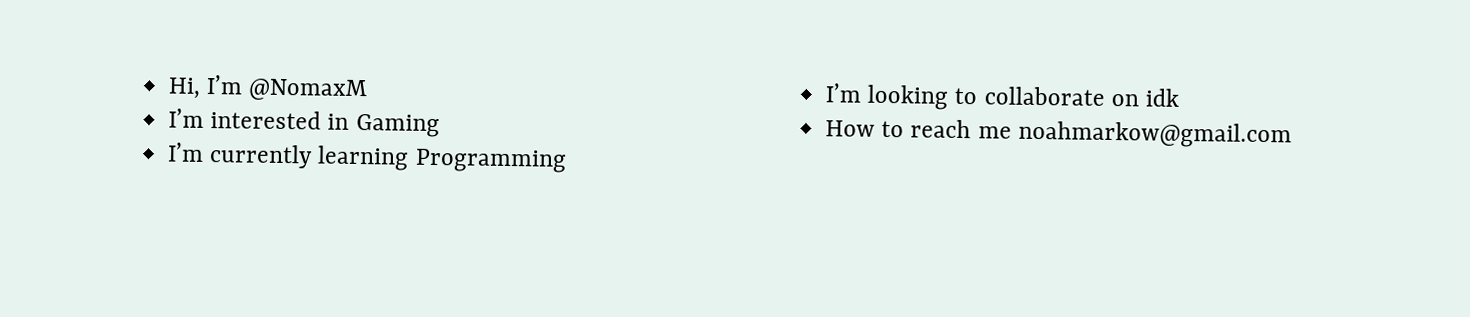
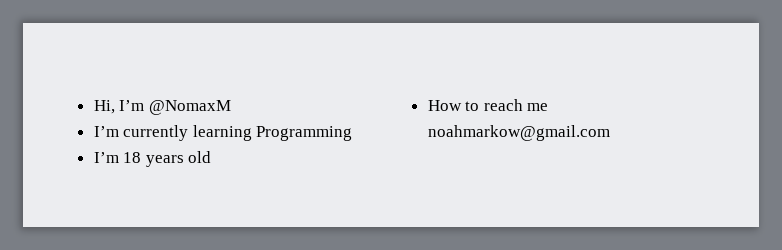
- I’m interested in Gaming
- I’m looking to collaborate on idk
+ I’m 18 years old

